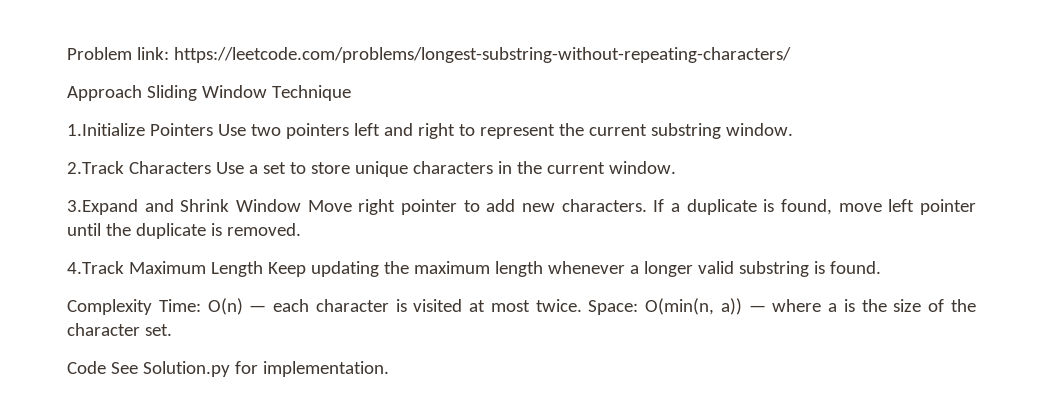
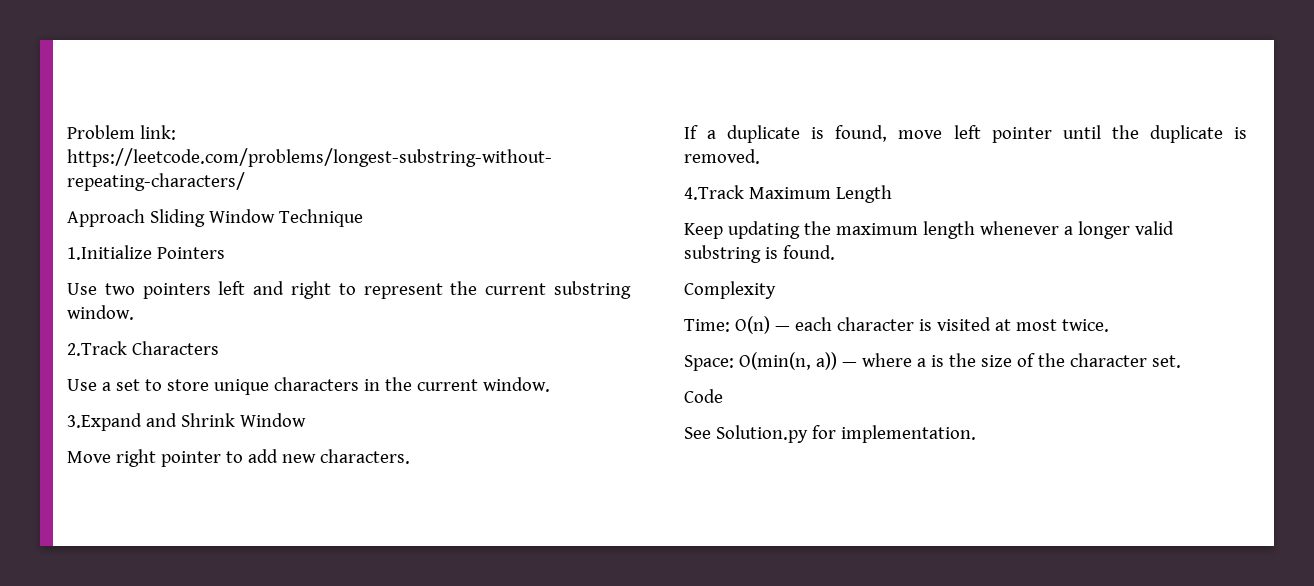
- 1.Initialize Pointers Use two pointers left and right to represent the current substring window.
+ 1.Initialize Pointers
+ Use two pointers left and right to represent the current substring window.
- 2.Track Characters Use a set to store unique characters in the current window.
+ 2.Track Characters
+ Use a set to store unique characters in the current window.
- 3.Expand and Shrink Window Move right pointer to add new characters. If a duplicate is found, move left pointer until the duplicate is removed.
+ 3.Expand and Shrink Window
+ Move right pointer to add new characters.
+ If a duplicate is found, move left pointer until the duplicate is removed.
- 4.Track Maximum Length Keep updating the maximum length whenever a longer valid substring is found.
+ 4.Track Maximum Length
+ Keep updating the maximum length whenever a longer valid substring is found.
- Complexity Time: O(n) — each character is visited at most twice. Space: O(min(n, a)) — where a is the size of the character set.
+ Complexity
+ Time: O(n) — each character is visited at most twice.
+ Space: O(min(n, a)) — where a is the size of the character set.
- Code See Solution.py for implementation.
+ Code
+ See Solution.py for implementation.

